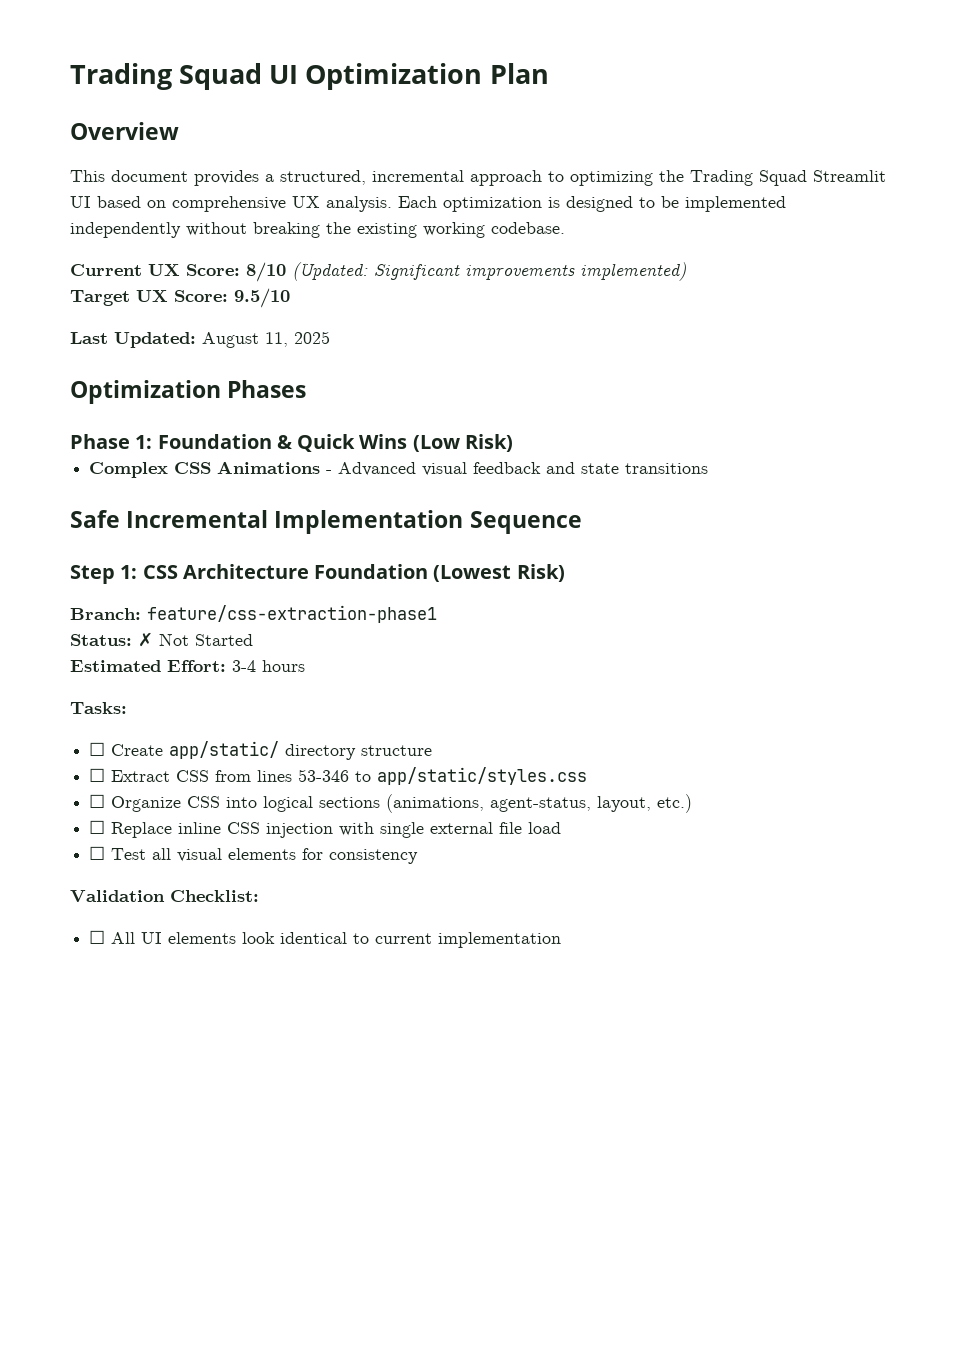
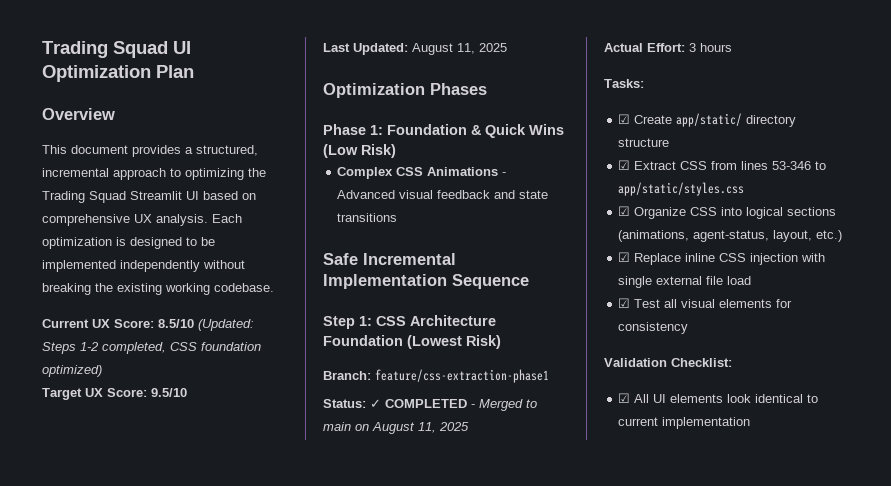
- Current UX Score: 8/10 (Updated: Significant improvements implemented)
+ Current UX Score: 8.5/10 (Updated: Steps 1-2 completed, CSS foundation optimized)
- Status: ✗ Not Started
- Estimated Effort: 3-4 hours
+ Status: ✓ COMPLETED - Merged to main on August 11, 2025
+ Actual Effort: 3 hours
- ☐ Create app/static/ directory structure
+ ☑ Create app/static/ directory structure
- ☐ Extract CSS from lines 53-346 to app/static/styles.css
+ ☑ Extract CSS from lines 53-346 to app/static/styles.css
- ☐ Organize CSS into logical sections (animations, agent-status, layout, etc.)
+ ☑ Organize CSS into logical sections (animations, agent-status, layout, etc.)
- ☐ Replace inline CSS injection with single external file load
+ ☑ Replace inline CSS injection with single external file load
- ☐ Test all visual elements for consistency
+ ☑ Test all visual elements for consistency
- ☐ All UI elements look identical to current implementation
+ ☑ All UI elements look identical to current implementation

